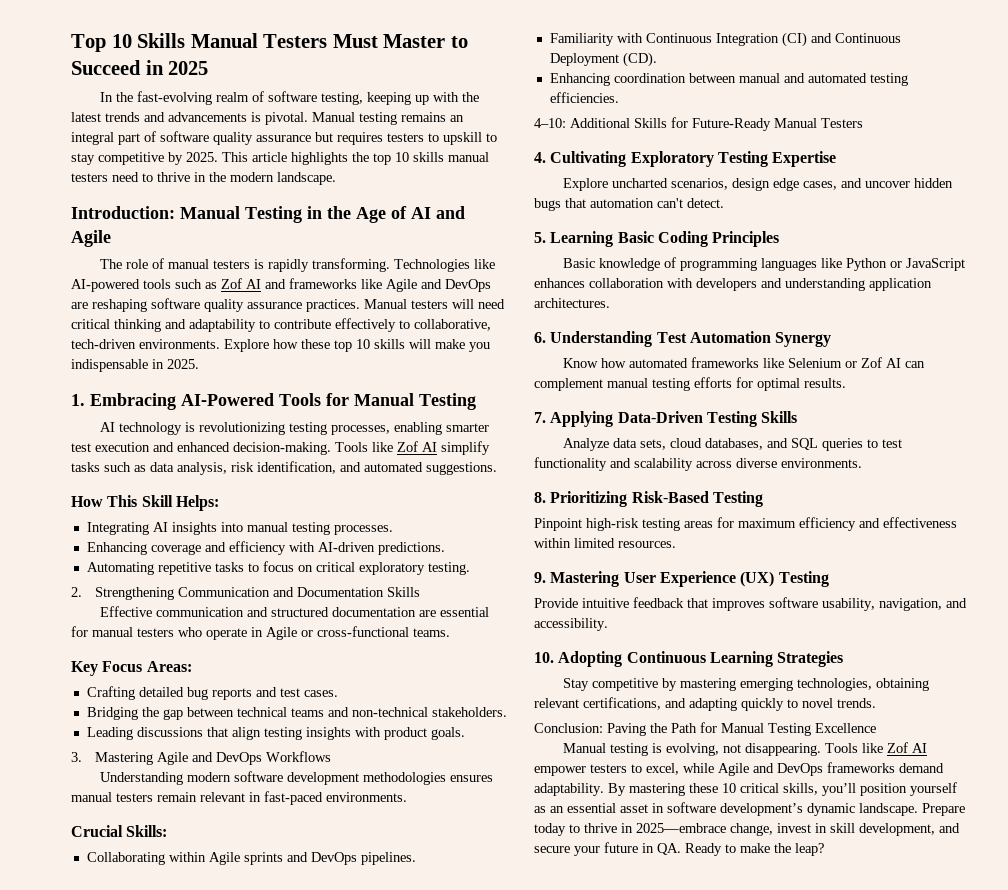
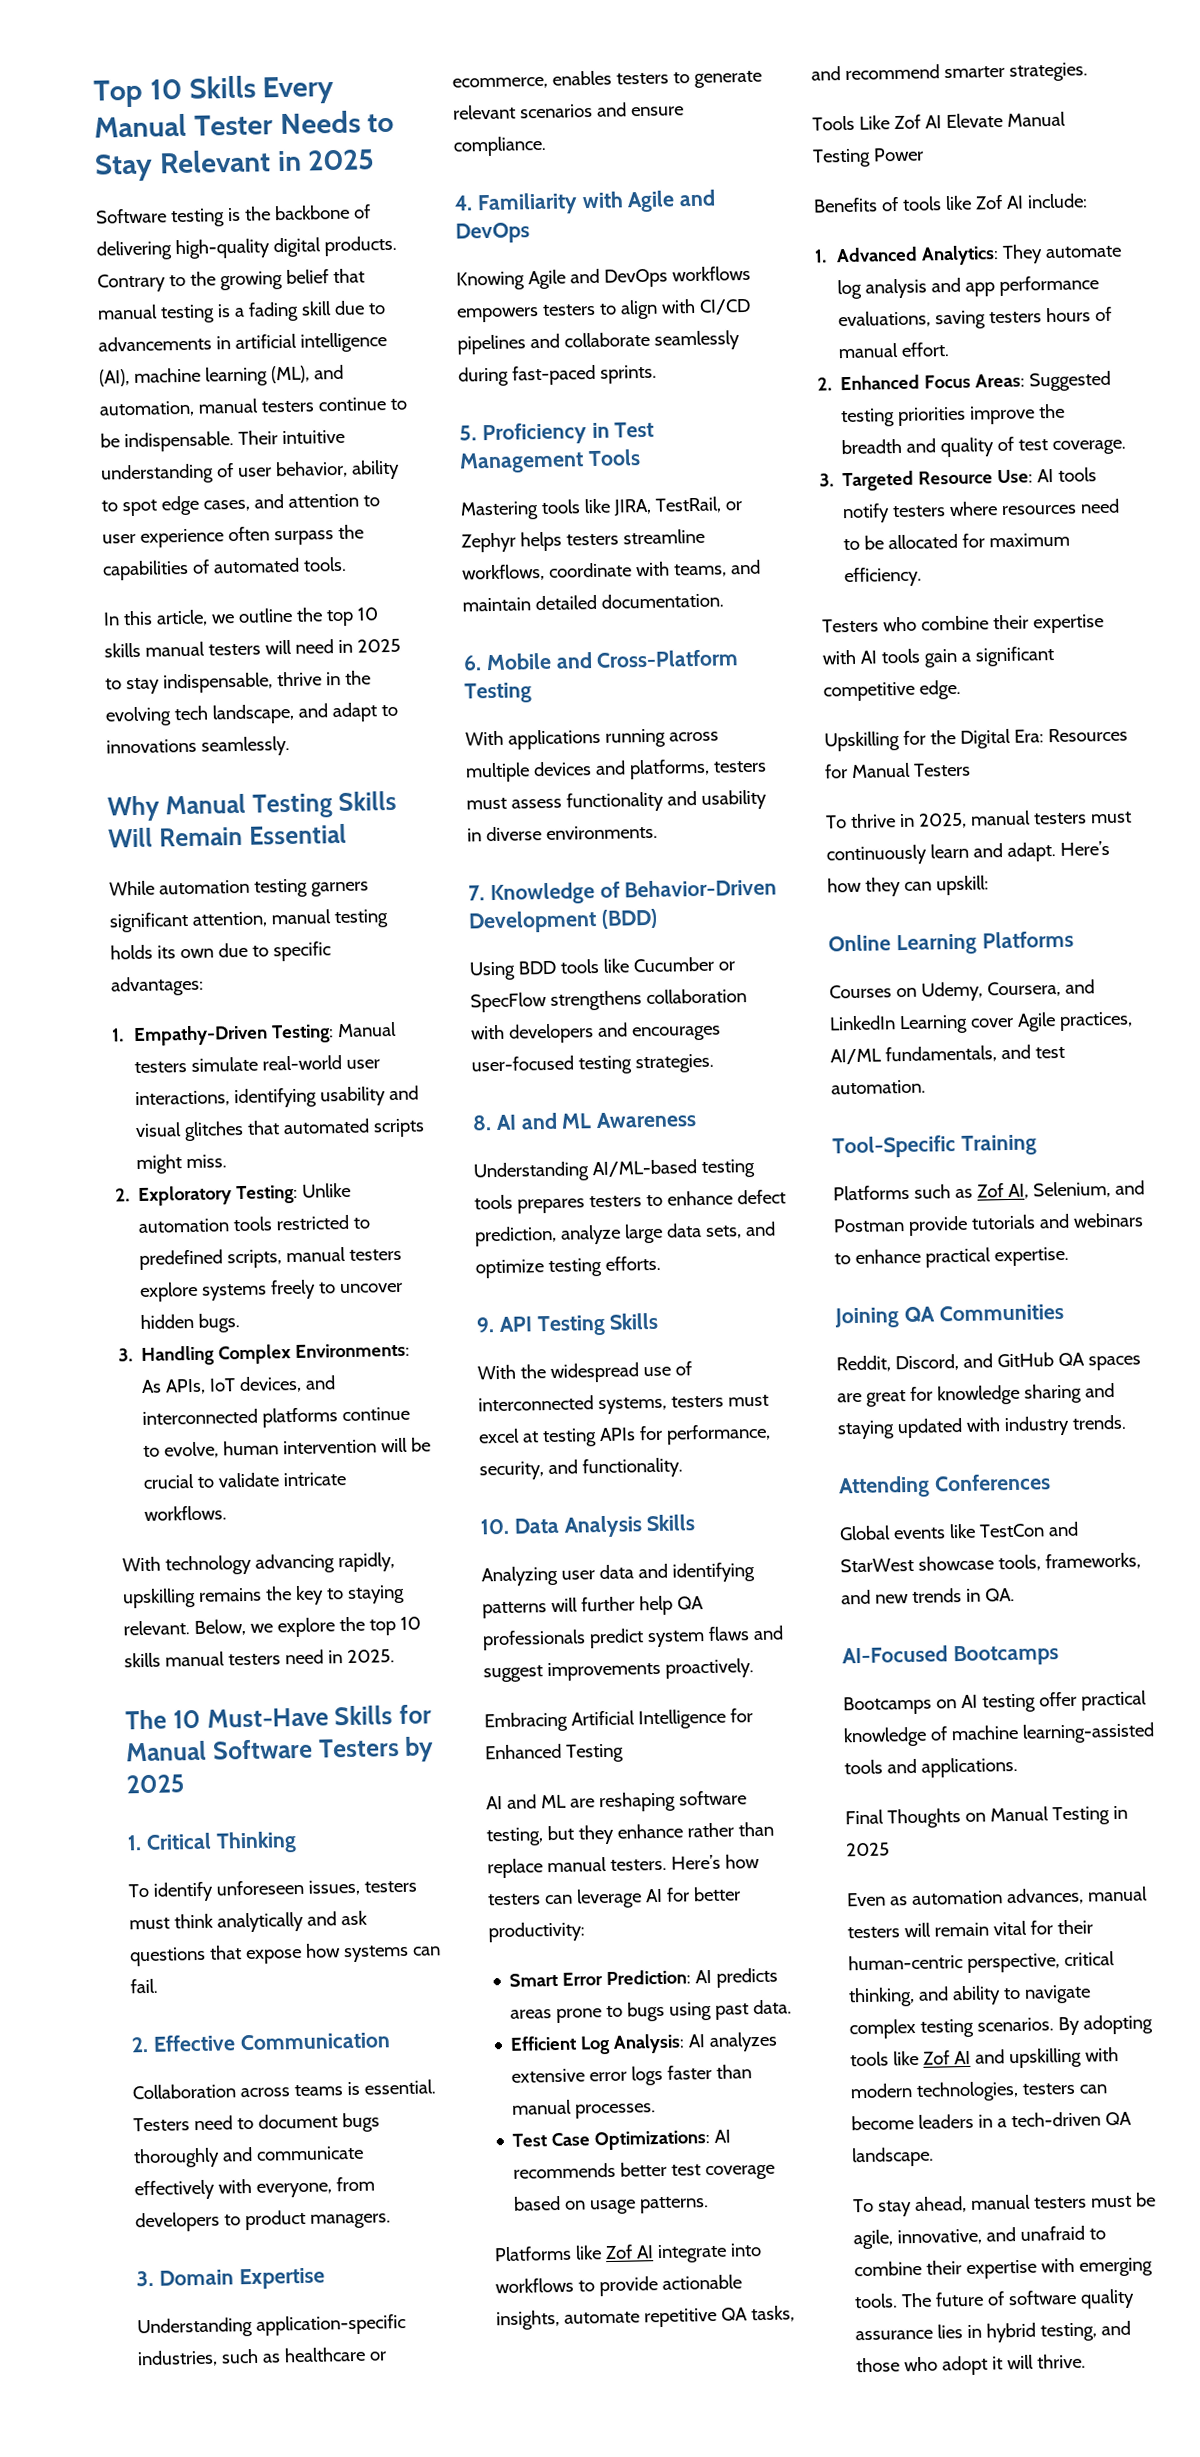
- Top 10 Skills Manual Testers Must Master to Succeed in 2025
- In the fast-evolving realm of software testing, keeping up with the latest trends and advancements is pivotal. Manual testing remains an integral part of software quality assurance but requires testers to upskill to stay competitive by 2025. This article highlights the top 10 skills manual testers need to thrive in the modern landscape.
- Introduction: Manual Testing in the Age of AI and Agile
- The role of manual testers is rapidly transforming. Technologies like AI-powered tools such as Zof AI and frameworks like Agile and DevOps are reshaping software quality assurance practices. Manual testers will need critical thinking and adaptability to contribute effectively to collaborative, tech-driven environments. Explore how these top 10 skills will make you indispensable in 2025.
- 1. Embracing AI-Powered Tools for Manual Testing
- AI technology is revolutionizing testing processes, enabling smarter test execution and enhanced decision-making. Tools like Zof AI simplify tasks such as data analysis, risk identification, and automated suggestions.
- How This Skill Helps:
- Integrating AI insights into manual testing processes.
- Enhancing coverage and efficiency with AI-driven predictions.
- Automating repetitive tasks to focus on critical exploratory testing.
- 2. Strengthening Communication and Documentation Skills
- Effective communication and structured documentation are essential for manual testers who operate in Agile or cross-functional teams.
- Key Focus Areas:
- Crafting detailed bug reports and test cases.
- Bridging the gap between technical teams and non-technical stakeholders.
- Leading discussions that align testing insights with product goals.
- 3. Mastering Agile and DevOps Workflows
- Understanding modern software development methodologies ensures manual testers remain relevant in fast-paced environments.
- Crucial Skills:
- Collaborating within Agile sprints and DevOps pipelines.
- Familiarity with Continuous Integration (CI) and Continuous Deployment (CD).
- Enhancing coordination between manual and automated testing efficiencies.
- 4–10: Additional Skills for Future-Ready Manual Testers
- 4. Cultivating Exploratory Testing Expertise
- Explore uncharted scenarios, design edge cases, and uncover hidden bugs that automation can't detect.
- 5. Learning Basic Coding Principles
- Basic knowledge of programming languages like Python or JavaScript enhances collaboration with developers and understanding application architectures.
- 6. Understanding Test Automation Synergy
- Know how automated frameworks like Selenium or Zof AI can complement manual testing efforts for optimal results.
- 7. Applying Data-Driven Testing Skills
- Analyze data sets, cloud databases, and SQL queries to test functionality and scalability across diverse environments.
- 8. Prioritizing Risk-Based Testing
- Pinpoint high-risk testing areas for maximum efficiency and effectiveness within limited resources.
- 9. Mastering User Experience (UX) Testing
- Provide intuitive feedback that improves software usability, navigation, and accessibility.
- 10. Adopting Continuous Learning Strategies
- Stay competitive by mastering emerging technologies, obtaining relevant certifications, and adapting quickly to novel trends.
- Conclusion: Paving the Path for Manual Testing Excellence
- Manual testing is evolving, not disappearing. Tools like Zof AI empower testers to excel, while Agile and DevOps frameworks demand adaptability. By mastering these 10 critical skills, you’ll position yourself as an essential asset in software development’s dynamic landscape. Prepare today to thrive in 2025—embrace change, invest in skill development, and secure your future in QA. Ready to make the leap?
+ Top 10 Skills Every Manual Tester Needs to Stay Relevant in 2025
+ Software testing is the backbone of delivering high-quality digital products. Contrary to the growing belief that manual testing is a fading skill due to advancements in artificial intelligence (AI), machine learning (ML), and automation, manual testers continue to be indispensable. Their intuitive understanding of user behavior, ability to spot edge cases, and attention to user experience often surpass the capabilities of automated tools.
+ In this article, we outline the top 10 skills manual testers will need in 2025 to stay indispensable, thrive in the evolving tech landscape, and adapt to innovations seamlessly.
+ Why Manual Testing Skills Will Remain Essential
+ While automation testing garners significant attention, manual testing holds its own due to specific advantages:
+ 1. Empathy-Driven Testing: Manual testers simulate real-world user interactions, identifying usability and visual glitches that automated scripts might miss.
+ 2. Exploratory Testing: Unlike automation tools restricted to predefined scripts, manual testers explore systems freely to uncover hidden bugs.
+ 3. Handling Complex Environments: As APIs, IoT devices, and interconnected platforms continue to evolve, human intervention will be crucial to validate intricate workflows.
+ With technology advancing rapidly, upskilling remains the key to staying relevant. Below, we explore the top 10 skills manual testers need in 2025.
+ The 10 Must-Have Skills for Manual Software Testers by 2025
+ 1. Critical Thinking
+ To identify unforeseen issues, testers must think analytically and ask questions that expose how systems can fail.
+ 2. Effective Communication
+ Collaboration across teams is essential. Testers need to document bugs thoroughly and communicate effectively with everyone, from developers to product managers.
+ 3. Domain Expertise
+ Understanding application-specific industries, such as healthcare or ecommerce, enables testers to generate relevant scenarios and ensure compliance.
+ 4. Familiarity with Agile and DevOps
+ Knowing Agile and DevOps workflows empowers testers to align with CI/CD pipelines and collaborate seamlessly during fast-paced sprints.
+ 5. Proficiency in Test Management Tools
+ Mastering tools like JIRA, TestRail, or Zephyr helps testers streamline workflows, coordinate with teams, and maintain detailed documentation.
+ 6. Mobile and Cross-Platform Testing
+ With applications running across multiple devices and platforms, testers must assess functionality and usability in diverse environments.
+ 7. Knowledge of Behavior-Driven Development (BDD)
+ Using BDD tools like Cucumber or SpecFlow strengthens collaboration with developers and encourages user-focused testing strategies.
+ 8. AI and ML Awareness
+ Understanding AI/ML-based testing tools prepares testers to enhance defect prediction, analyze large data sets, and optimize testing efforts.
+ 9. API Testing Skills
+ With the widespread use of interconnected systems, testers must excel at testing APIs for performance, security, and functionality.
+ 10. Data Analysis Skills
+ Analyzing user data and identifying patterns will further help QA professionals predict system flaws and suggest improvements proactively.
+ Embracing Artificial Intelligence for Enhanced Testing
+ AI and ML are reshaping software testing, but they enhance rather than replace manual testers. Here’s how testers can leverage AI for better productivity:
+ Smart Error Prediction: AI predicts areas prone to bugs using past data.
+ Efficient Log Analysis: AI analyzes extensive error logs faster than manual processes.
+ Test Case Optimizations: AI recommends better test coverage based on usage patterns.
+ Platforms like Zof AI integrate into workflows to provide actionable insights, automate repetitive QA tasks, and recommend smarter strategies.
+ Tools Like Zof AI Elevate Manual Testing Power
+ Benefits of tools like Zof AI include:
+ 1. Advanced Analytics: They automate log analysis and app performance evaluations, saving testers hours of manual effort.
+ 2. Enhanced Focus Areas: Suggested testing priorities improve the breadth and quality of test coverage.
+ 3. Targeted Resource Use: AI tools notify testers where resources need to be allocated for maximum efficiency.
+ Testers who combine their expertise with AI tools gain a significant competitive edge.
+ Upskilling for the Digital Era: Resources for Manual Testers
+ To thrive in 2025, manual testers must continuously learn and adapt. Here’s how they can upskill:
+ Online Learning Platforms
+ Courses on Udemy, Coursera, and LinkedIn Learning cover Agile practices, AI/ML fundamentals, and test automation.
+ Tool-Specific Training
+ Platforms such as Zof AI, Selenium, and Postman provide tutorials and webinars to enhance practical expertise.
+ Joining QA Communities
+ Reddit, Discord, and GitHub QA spaces are great for knowledge sharing and staying updated with industry trends.
+ Attending Conferences
+ Global events like TestCon and StarWest showcase tools, frameworks, and new trends in QA.
+ AI-Focused Bootcamps
+ Bootcamps on AI testing offer practical knowledge of machine learning-assisted tools and applications.
+ Final Thoughts on Manual Testing in 2025
+ Even as automation advances, manual testers will remain vital for their human-centric perspective, critical thinking, and ability to navigate complex testing scenarios. By adopting tools like Zof AI and upskilling with modern technologies, testers can become leaders in a tech-driven QA landscape.
+ To stay ahead, manual testers must be agile, innovative, and unafraid to combine their expertise with emerging tools. The future of software quality assurance lies in hybrid testing, and those who adopt it will thrive.

